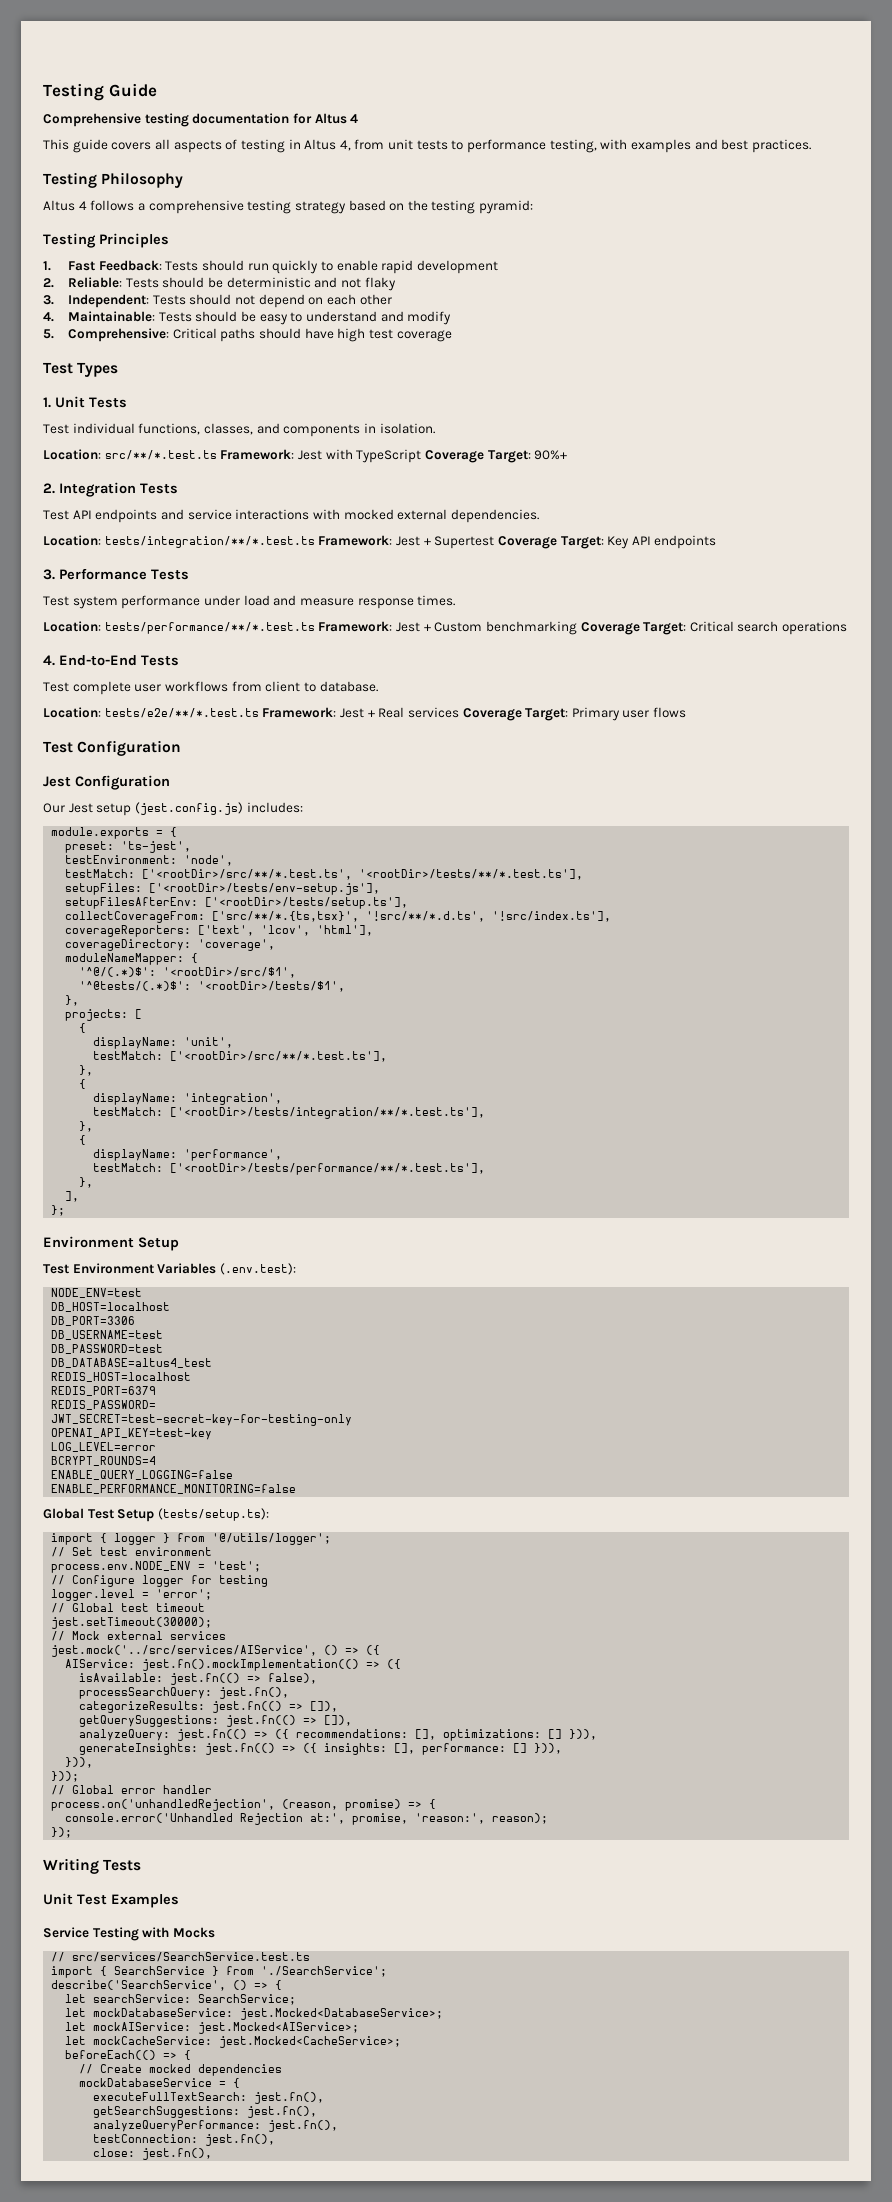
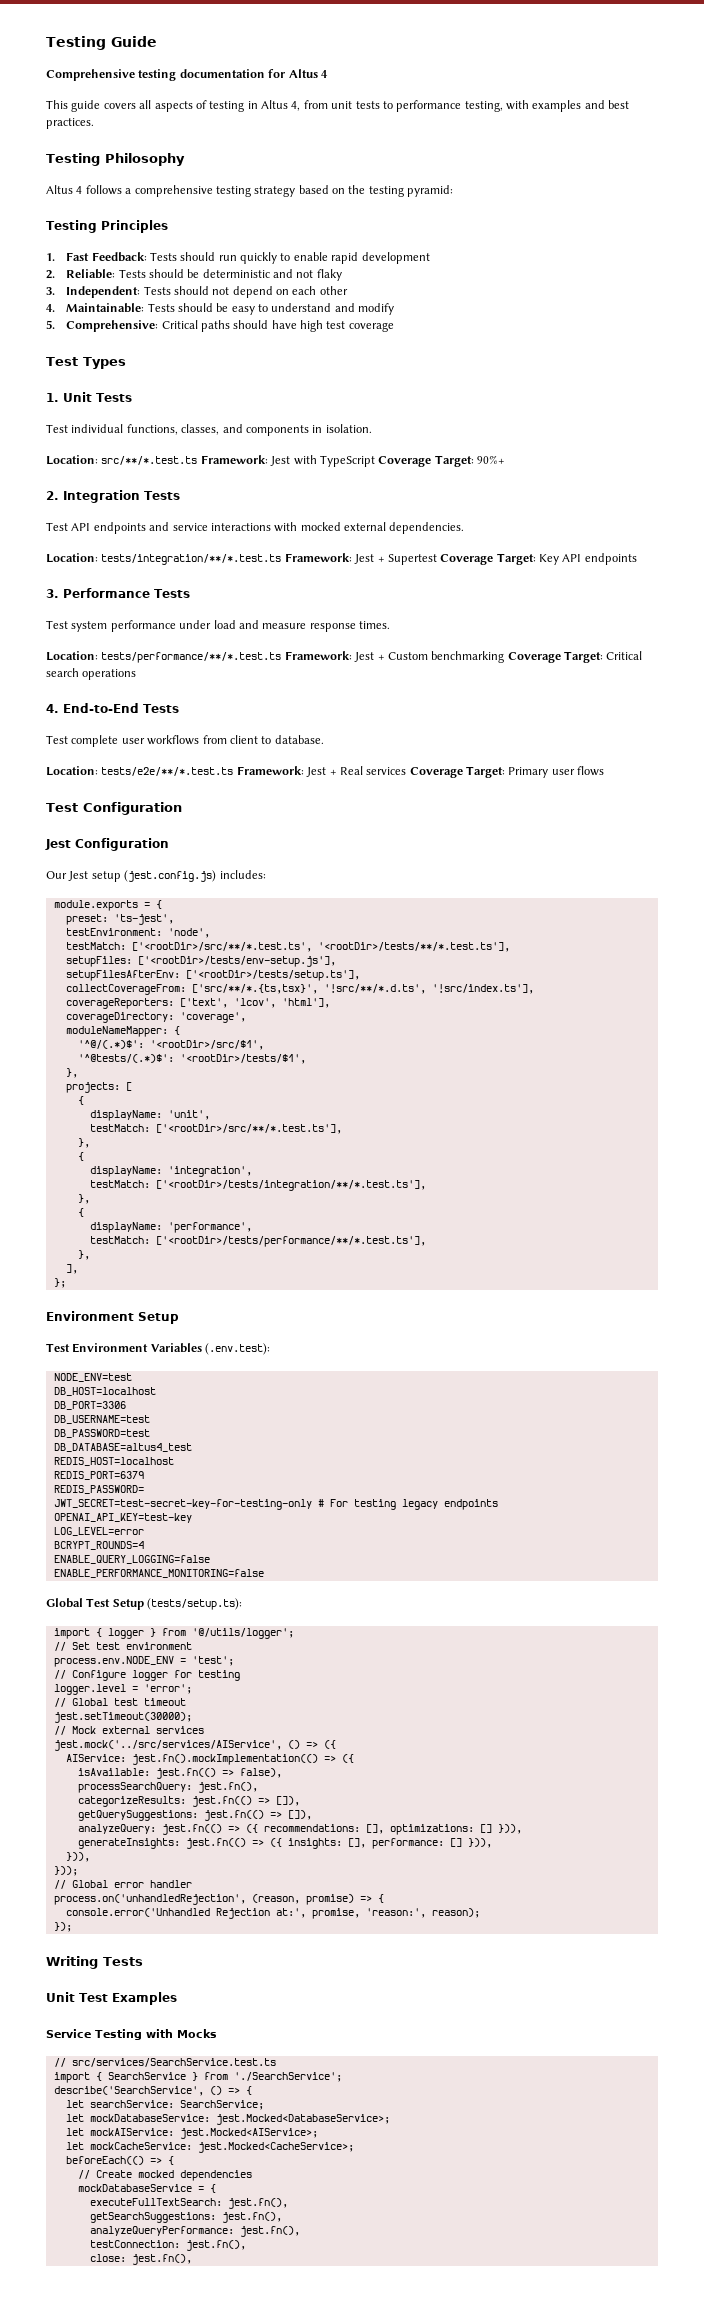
- JWT_SECRET=test-secret-key-for-testing-only
+ JWT_SECRET=test-secret-key-for-testing-only # For testing legacy endpoints

